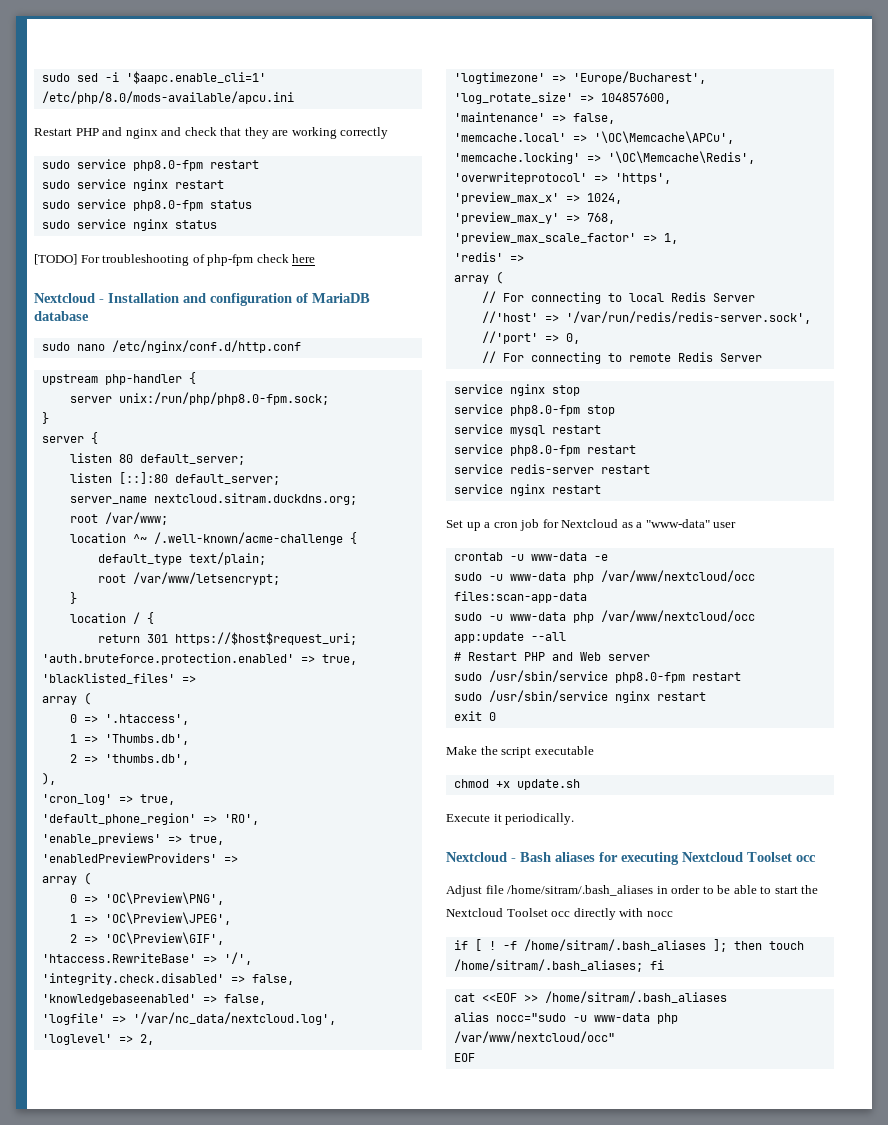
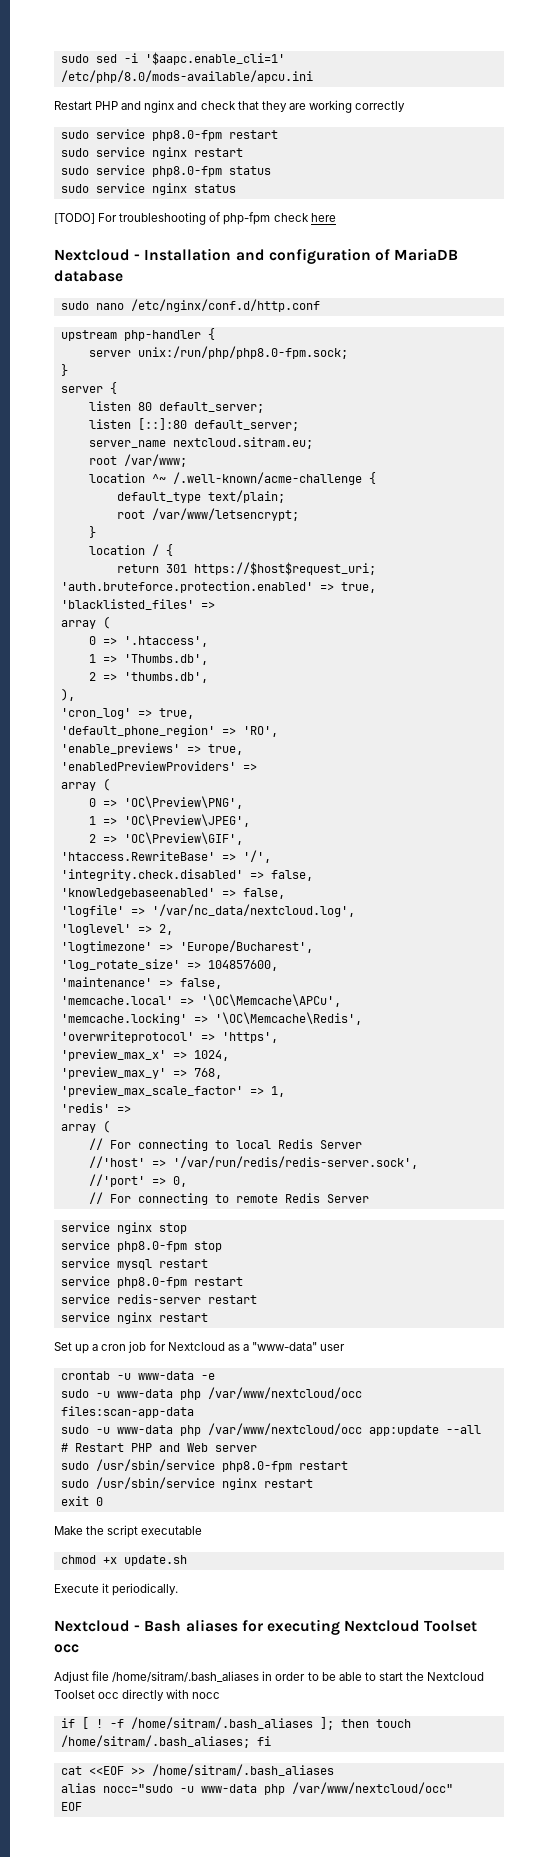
- server_name nextcloud.sitram.duckdns.org;
+ server_name nextcloud.sitram.eu;

